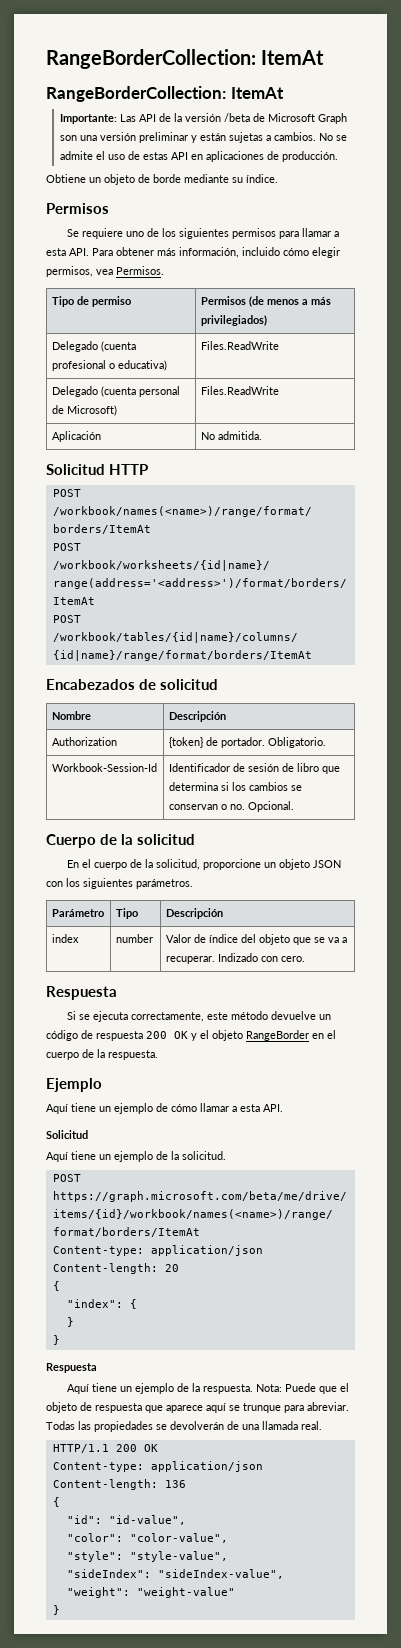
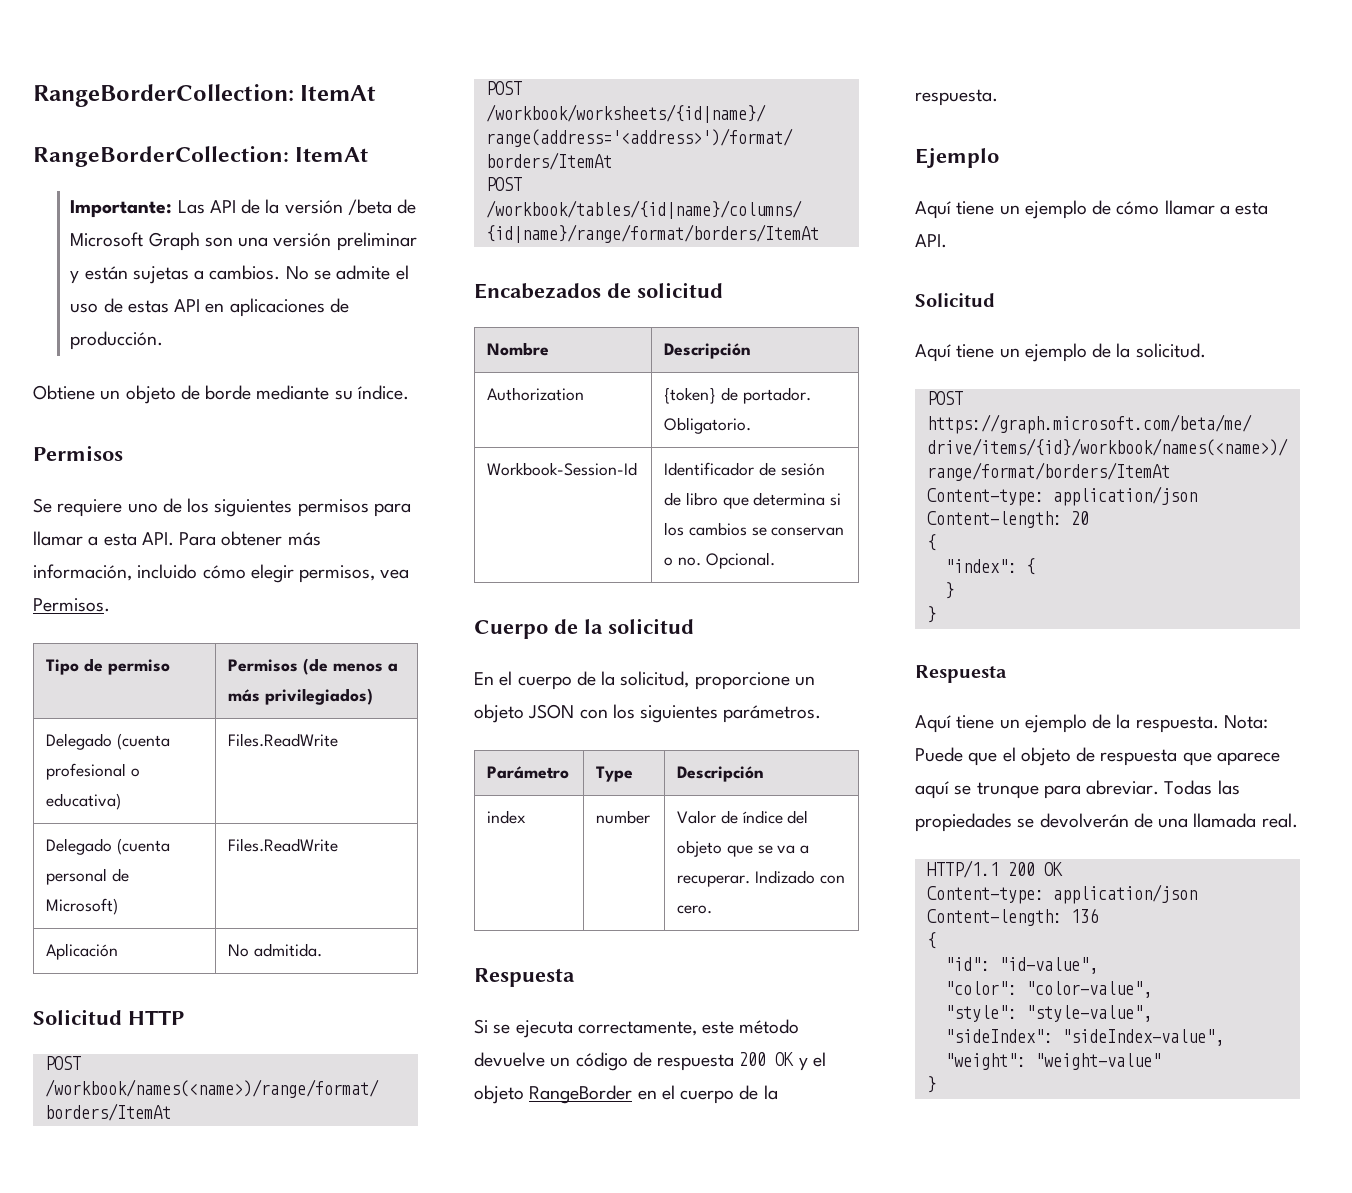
- Parámetro | Tipo | Descripción
+ Parámetro | Type | Descripción

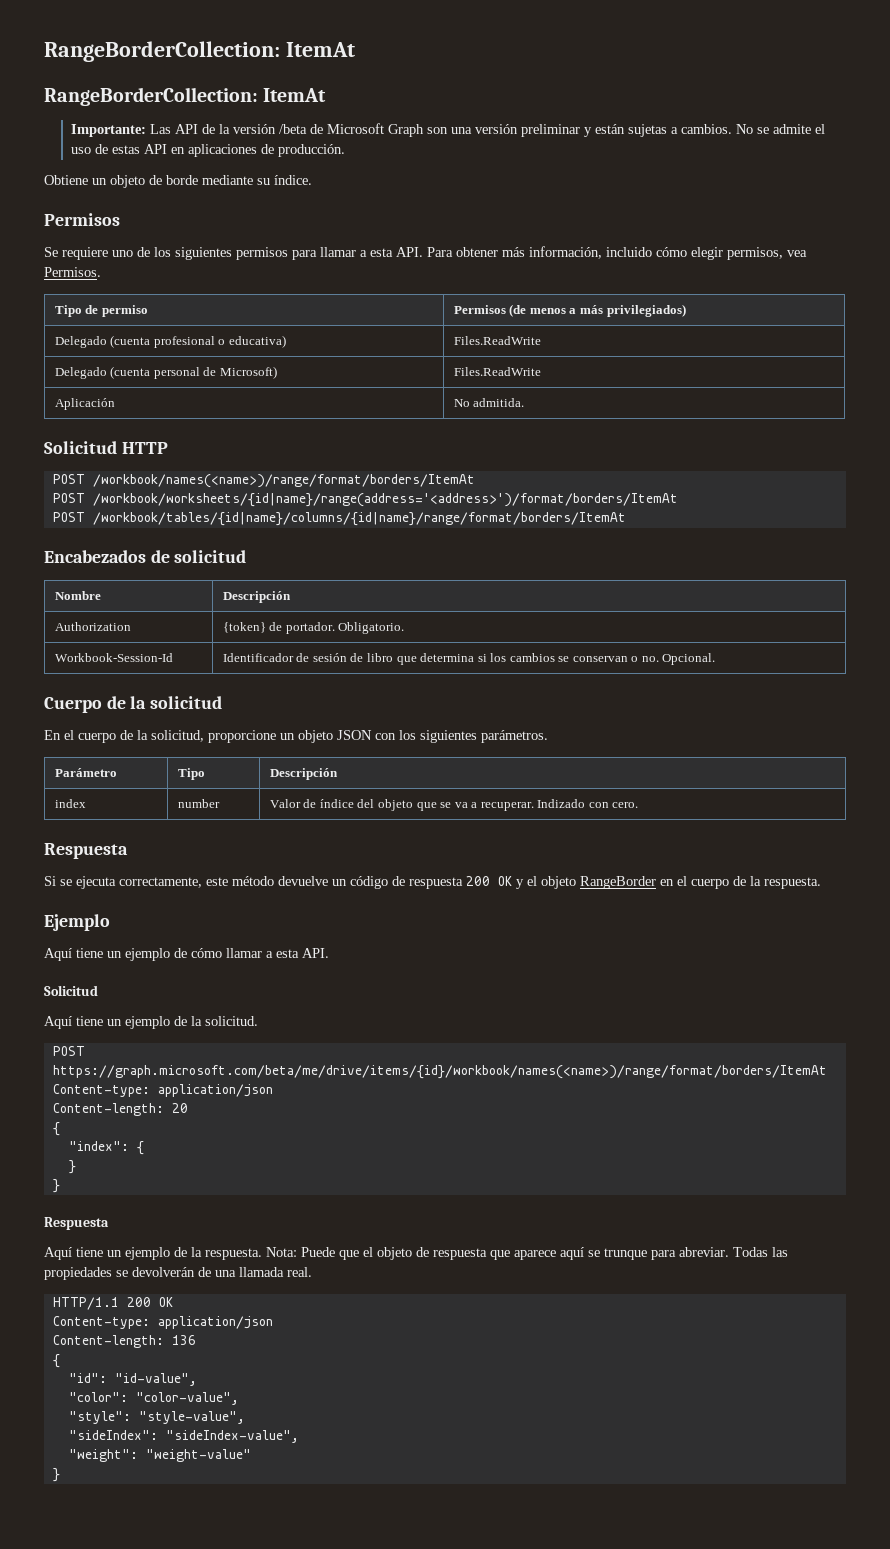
- Parámetro | Type | Descripción
+ Parámetro | Tipo | Descripción

